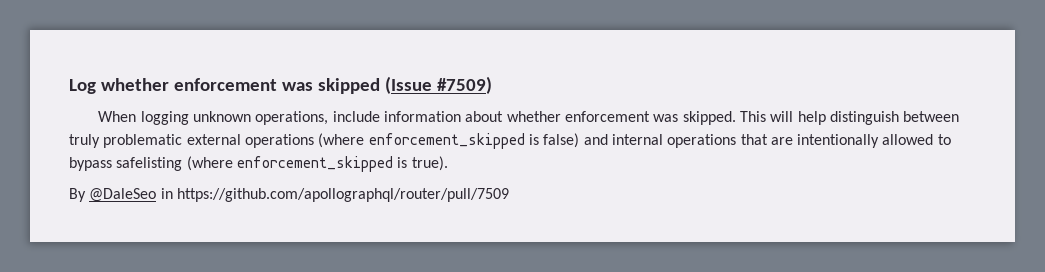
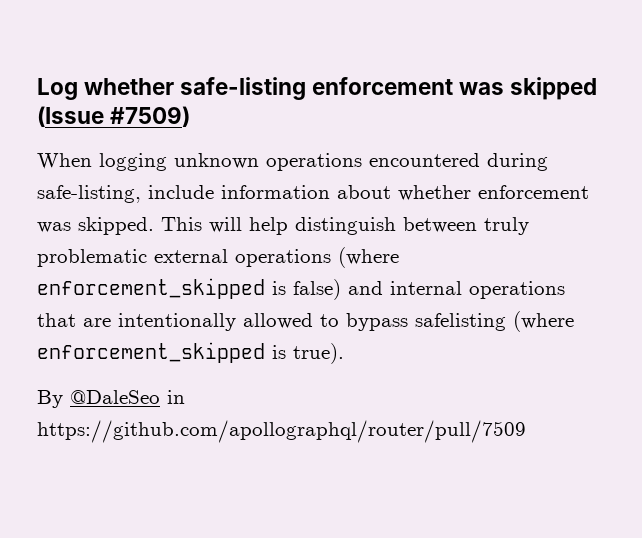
- Log whether enforcement was skipped (Issue #7509)
+ Log whether safe-listing enforcement was skipped (Issue #7509)
- When logging unknown operations, include information about whether enforcement was skipped.
+ When logging unknown operations encountered during safe-listing, include information about whether enforcement was skipped.

